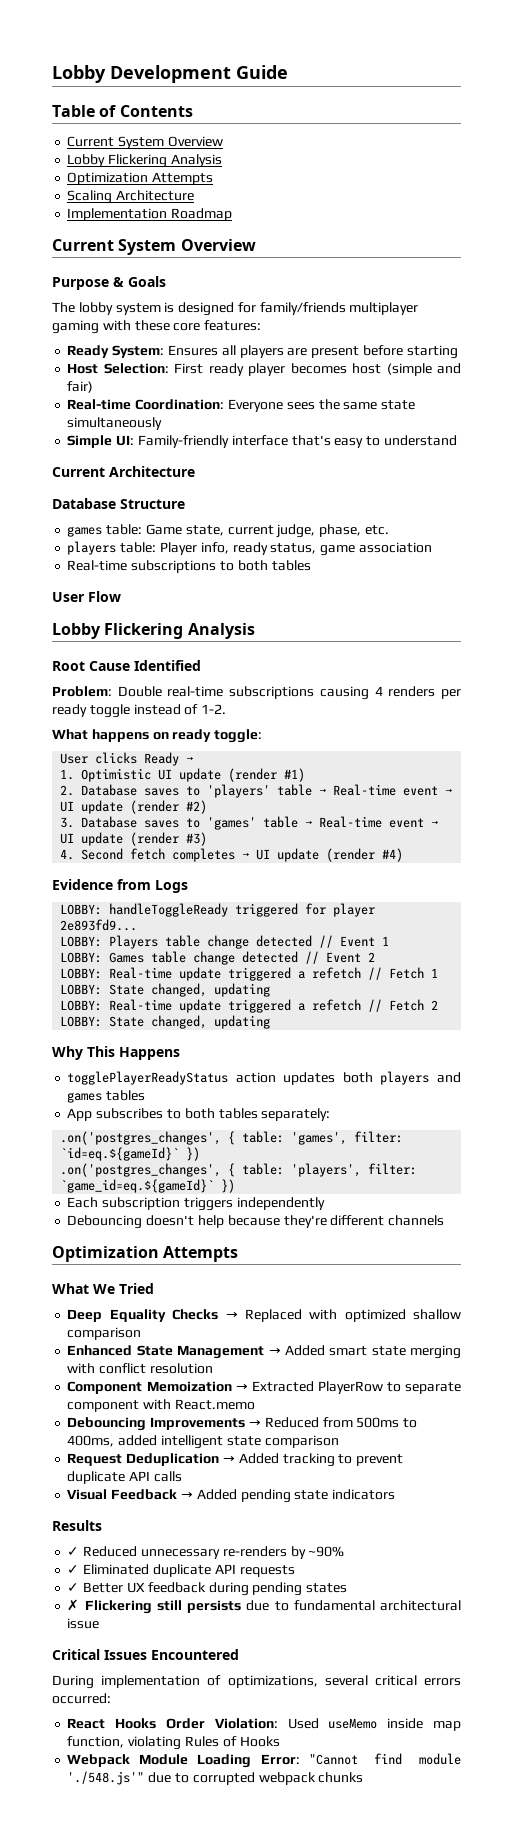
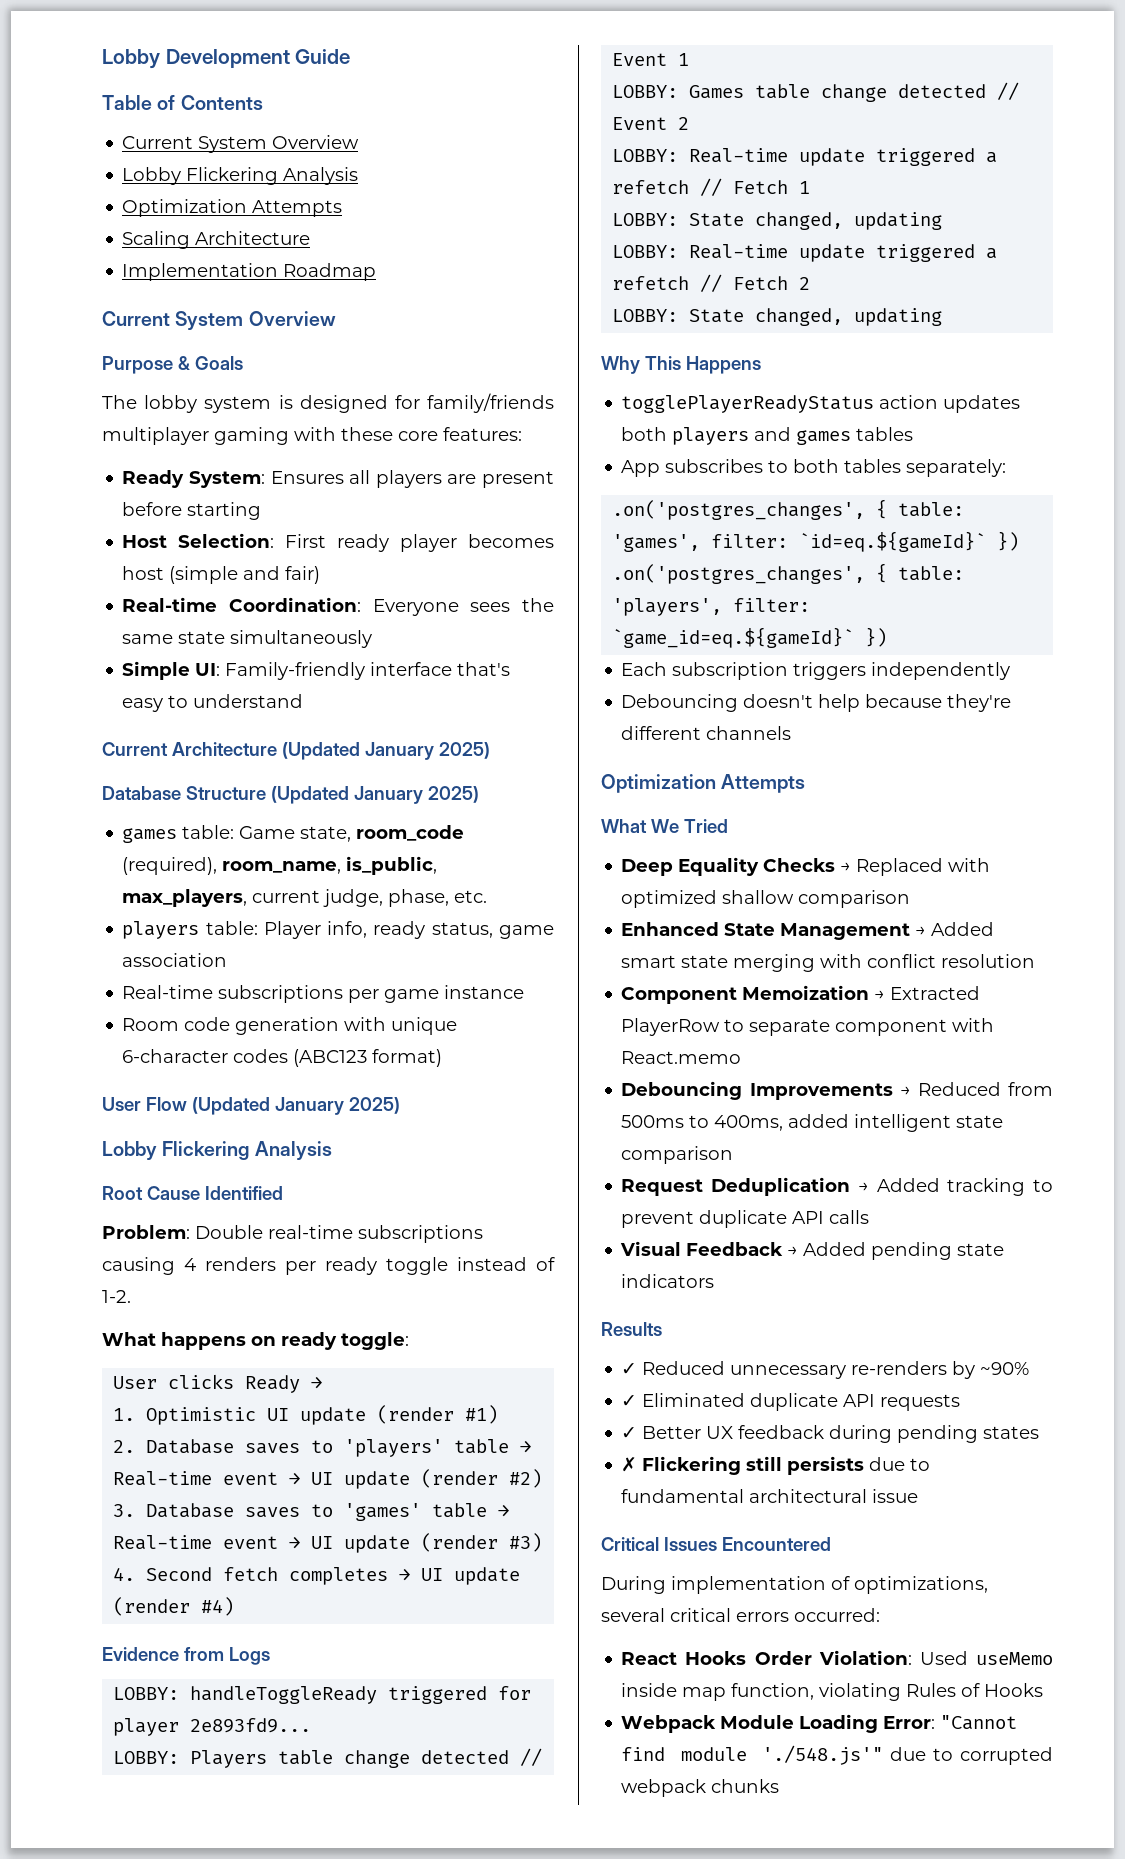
- Current Architecture
+ Current Architecture (Updated January 2025)
- Database Structure
+ Database Structure (Updated January 2025)
- games table: Game state, current judge, phase, etc.
+ games table: Game state, room_code (required), room_name, is_public, max_players, current judge, phase, etc.
- Real-time subscriptions to both tables
+ Real-time subscriptions per game instance
+ Room code generation with unique 6-character codes (ABC123 format)
- User Flow
+ User Flow (Updated January 2025)

